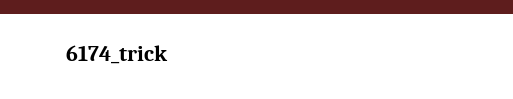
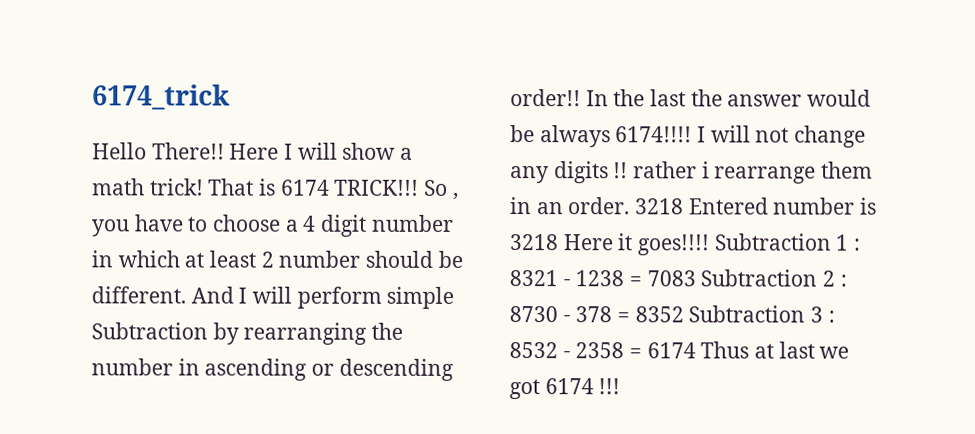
+ Hello There!! Here I will show a math trick! That is 6174 TRICK!!! So , you have to choose a 4 digit number in which at least 2 number should be different. And I will perform simple Subtraction by rearranging the number in ascending or descending order!! In the last the answer would be always 6174!!!! I will not change any digits !! rather i rearrange them in an order. 3218 Entered number is 3218 Here it goes!!!! Subtraction 1 : 8321 - 1238 = 7083 Subtraction 2 : 8730 - 378 = 8352 Subtraction 3 : 8532 - 2358 = 6174 Thus at last we got 6174 !!!

